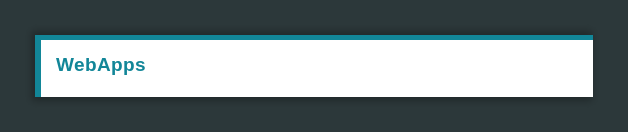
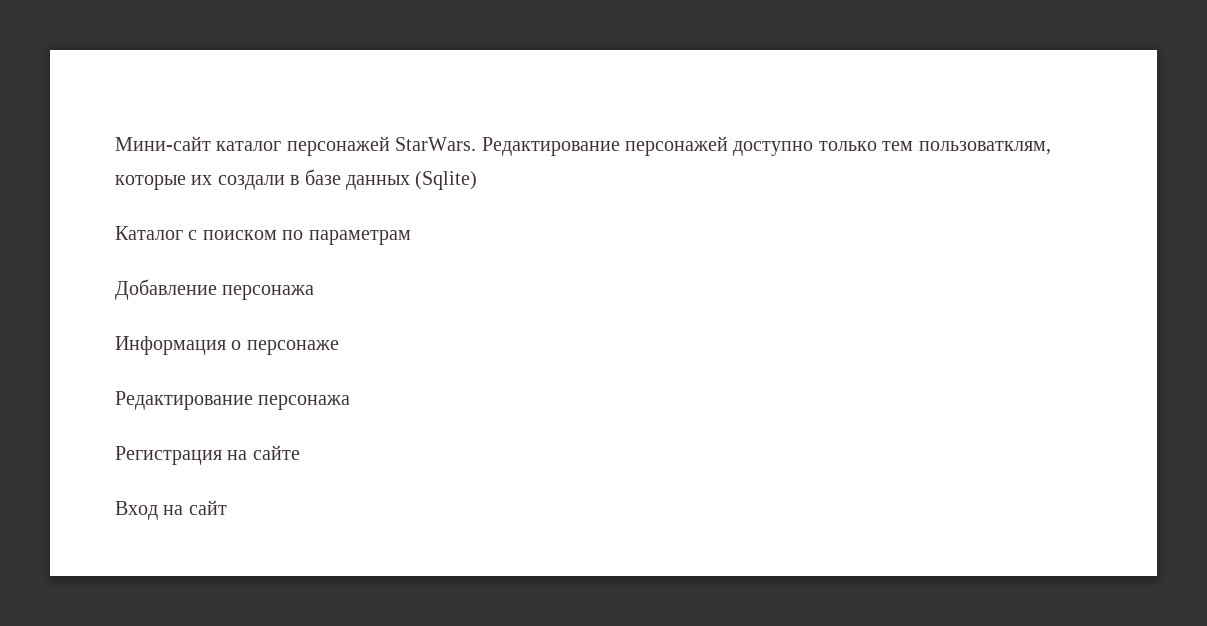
- WebApps
+ Мини-сайт каталог персонажей StarWars. Редактирование персонажей доступно только тем пользоватклям, которые их создали в базе данных (Sqlite)
+ Каталог c поиском по параметрам
+ Добавление персонажа
+ Информация о персонаже
+ Редактирование персонажа
+ Регистрация на сайте
+ Вход на сайт

